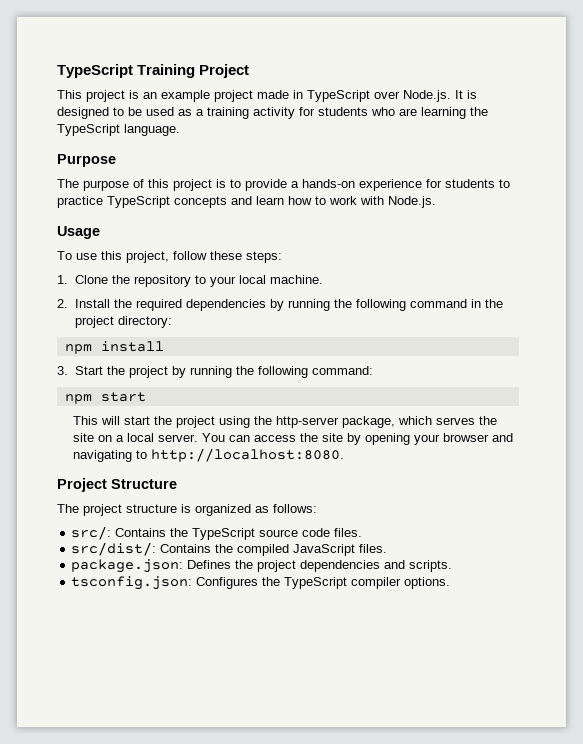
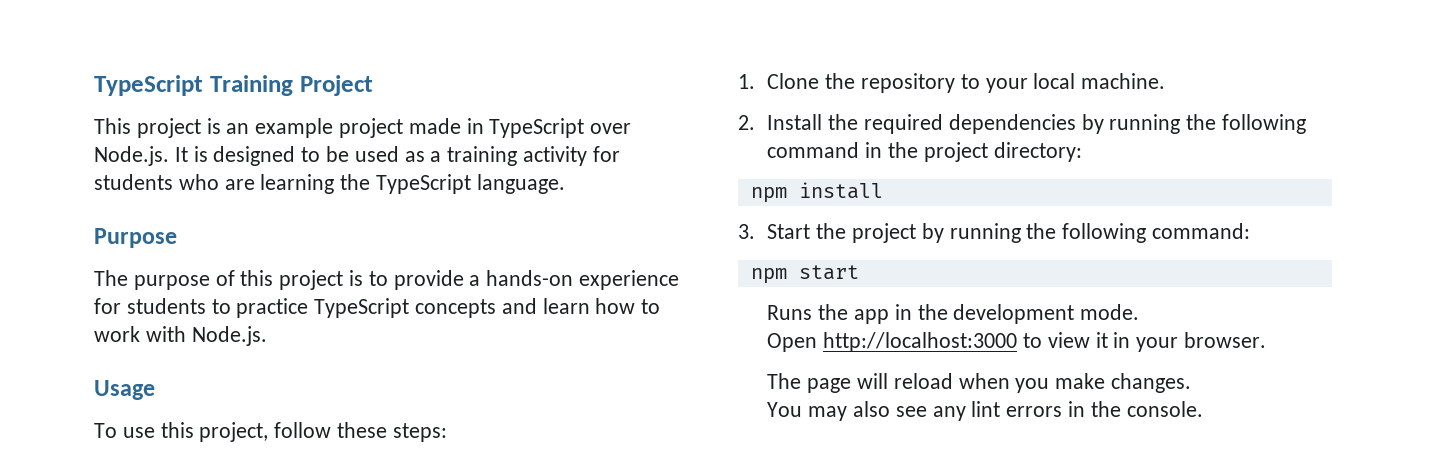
- This will start the project using the http-server package, which serves the site on a local server. You can access the site by opening your browser and navigating to http://localhost:8080.
- Project Structure
- The project structure is organized as follows:
- src/: Contains the TypeScript source code files.
- src/dist/: Contains the compiled JavaScript files.
- package.json: Defines the project dependencies and scripts.
- tsconfig.json: Configures the TypeScript compiler options.
+ Runs the app in the development mode.
+ Open http://localhost:3000 to view it in your browser.
+ The page will reload when you make changes.
+ You may also see any lint errors in the console.

